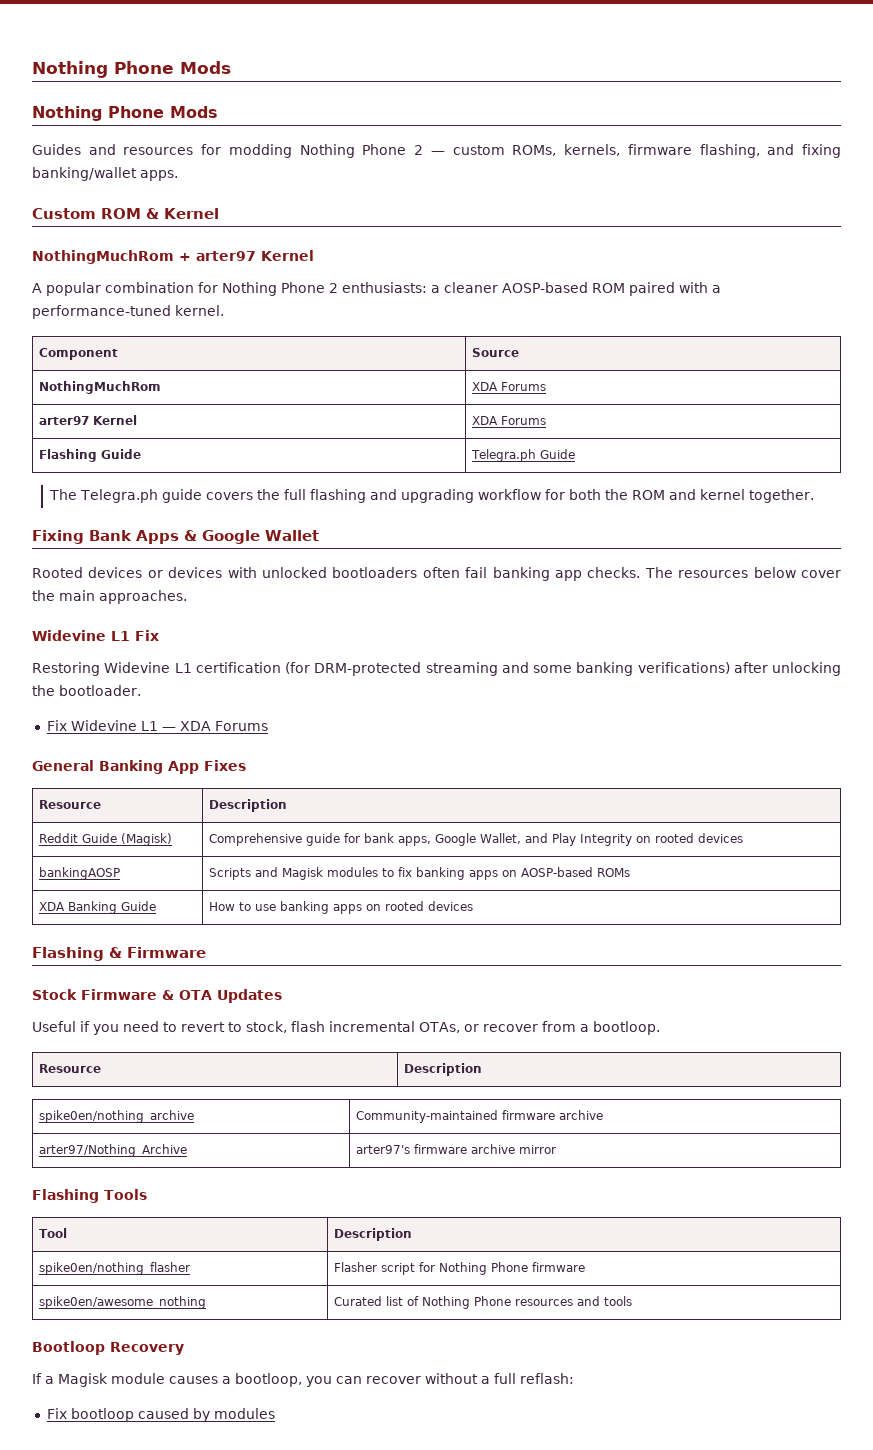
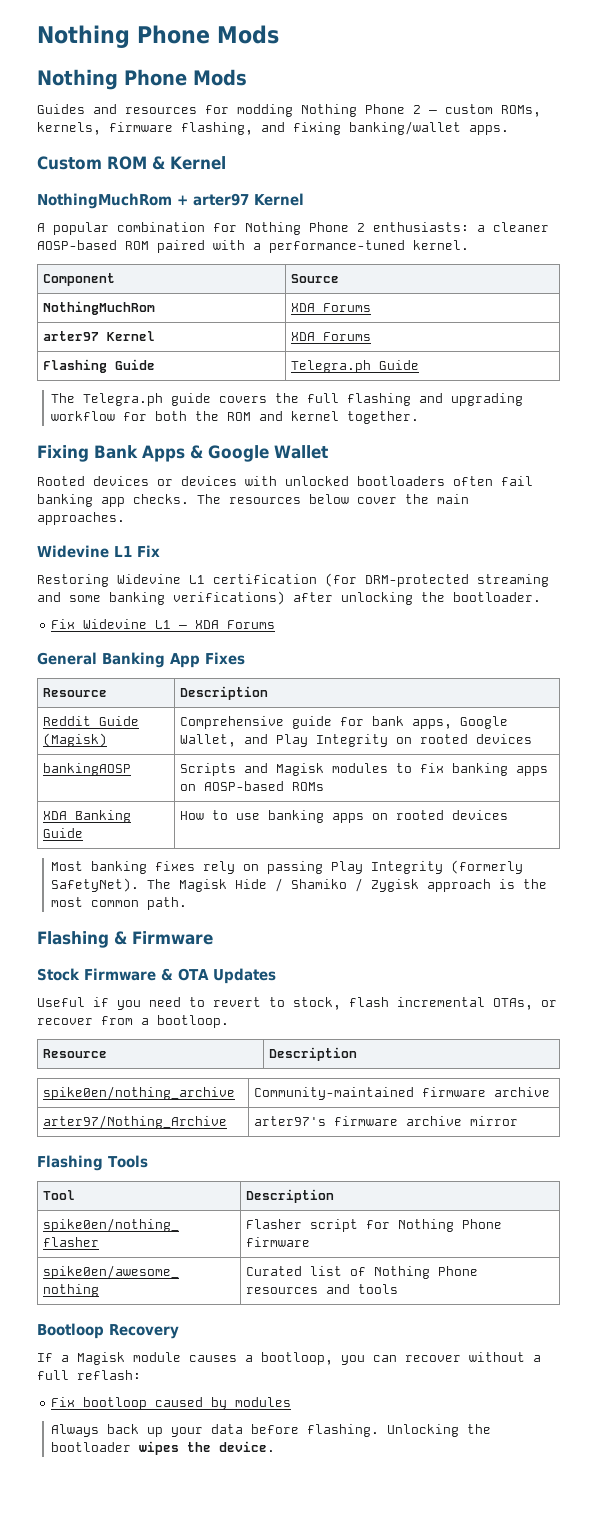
+ Most banking fixes rely on passing Play Integrity (formerly SafetyNet). The Magisk Hide / Shamiko / Zygisk approach is the most common path.
+ Always back up your data before flashing. Unlocking the bootloader wipes the device.

